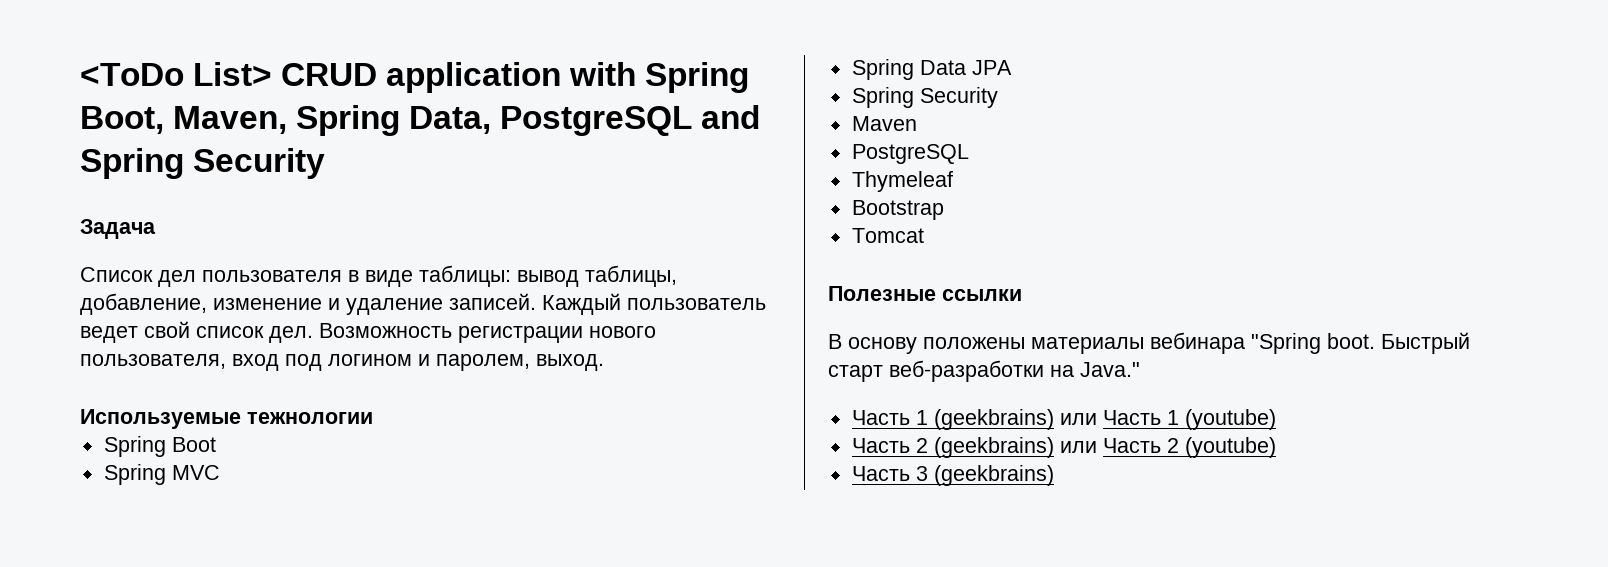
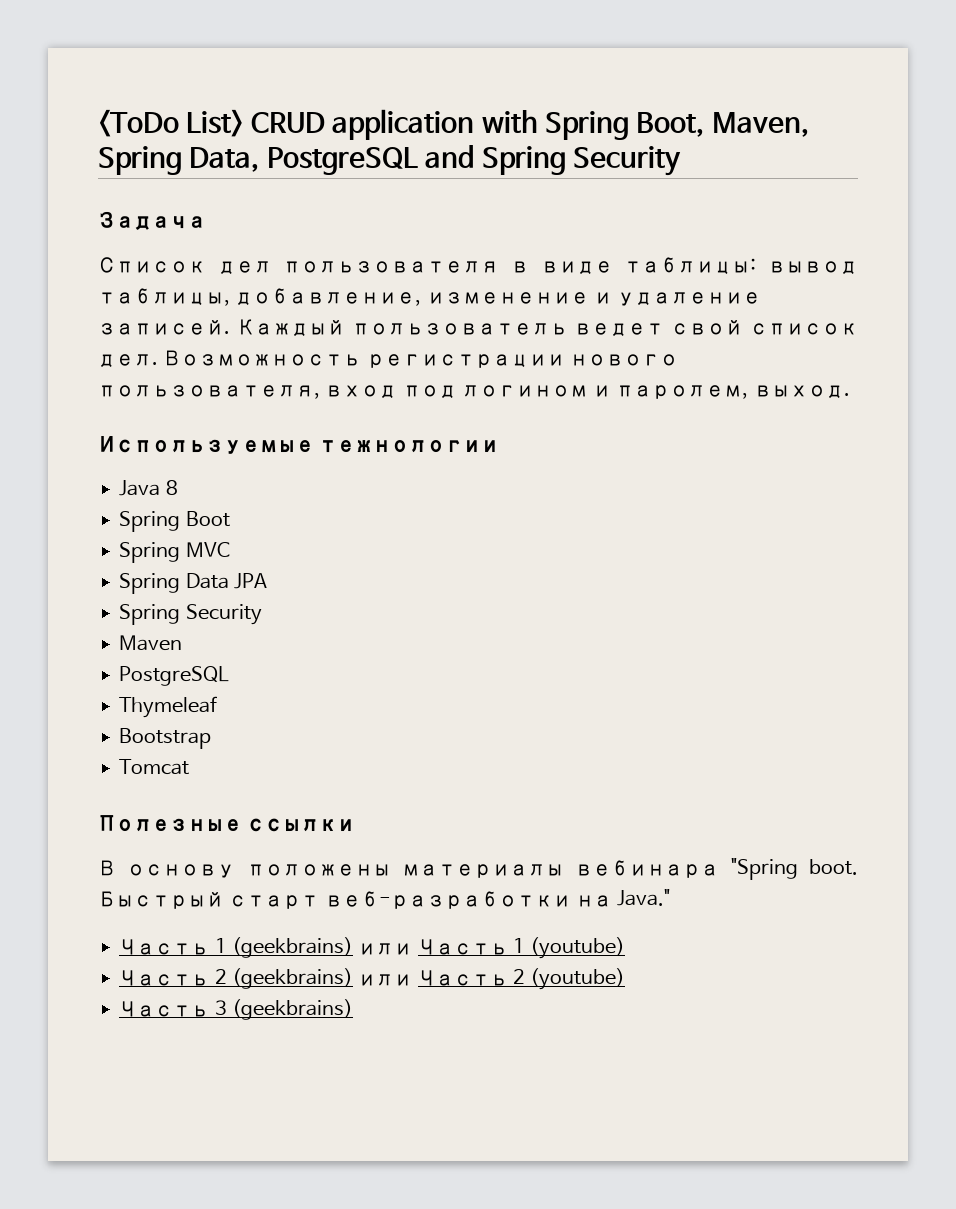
+ Java 8

